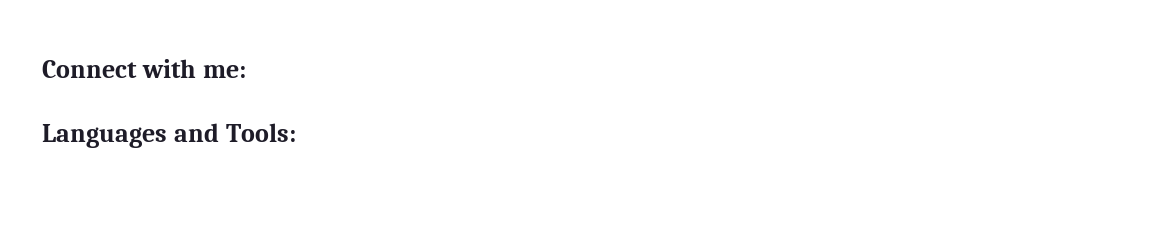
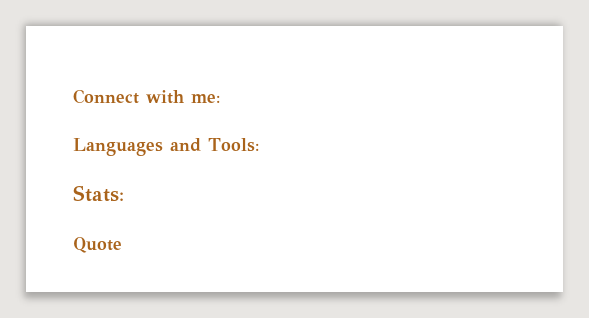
+ Stats:
+ Quote

